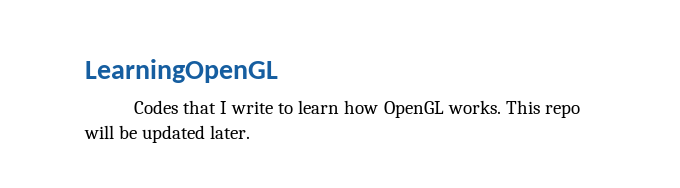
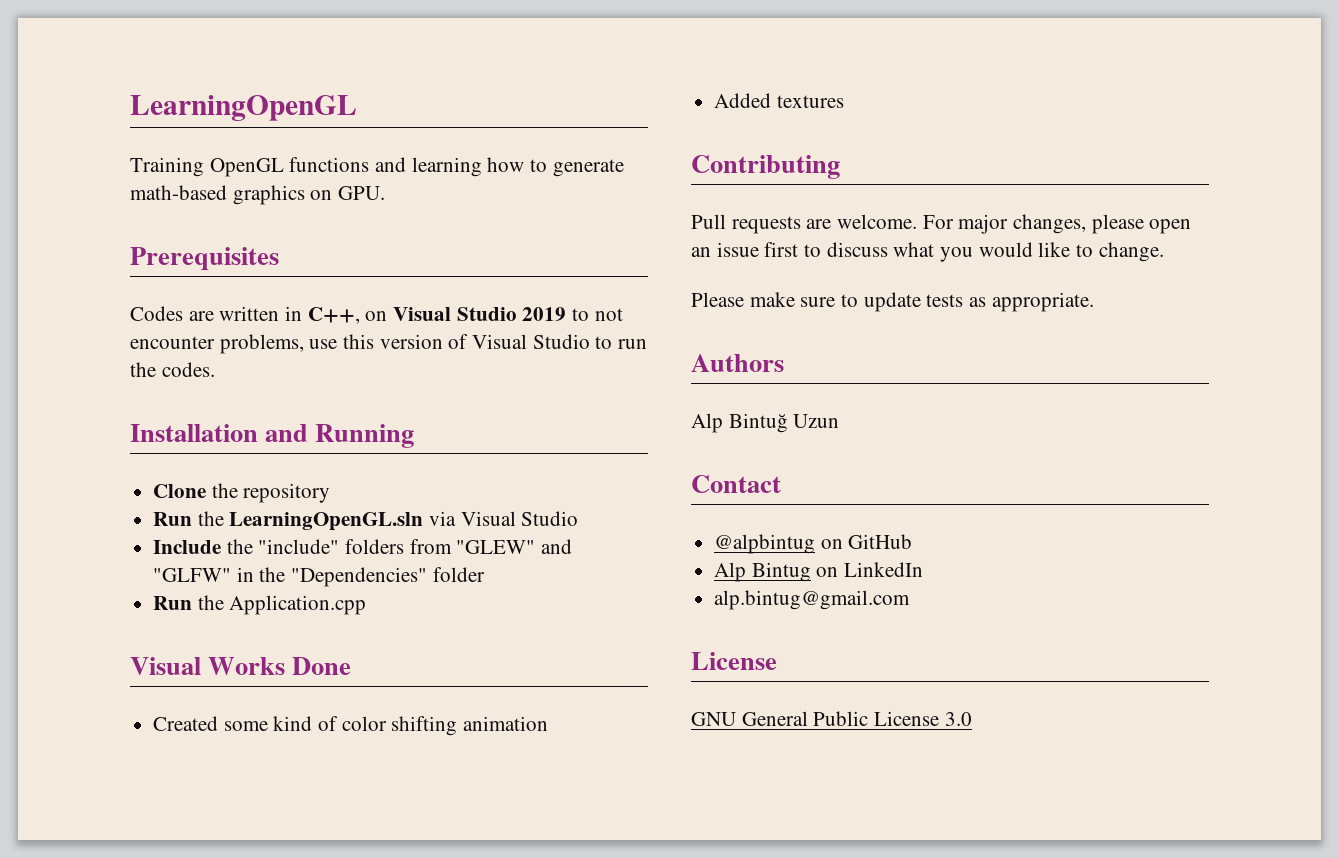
- Codes that I write to learn how OpenGL works. This repo will be updated later.
+ Training OpenGL functions and learning how to generate math-based graphics on GPU.
+ Prerequisites
+ Codes are written in C++, on Visual Studio 2019 to not encounter problems, use this version of Visual Studio to run the codes.
+ Installation and Running
+ Clone the repository
+ Run the LearningOpenGL.sln via Visual Studio
+ Include the "include" folders from "GLEW" and "GLFW" in the "Dependencies" folder
+ Run the Application.cpp
+ Visual Works Done
+ Created some kind of color shifting animation
+ Added textures
+ Contributing
+ Pull requests are welcome. For major changes, please open an issue first to discuss what you would like to change.
+ Please make sure to update tests as appropriate.
+ Authors
+ Alp Bintuğ Uzun
+ Contact
+ @alpbintug on GitHub
+ Alp Bintug on LinkedIn
+ alp.bintug@gmail.com
+ License
+ GNU General Public License 3.0

